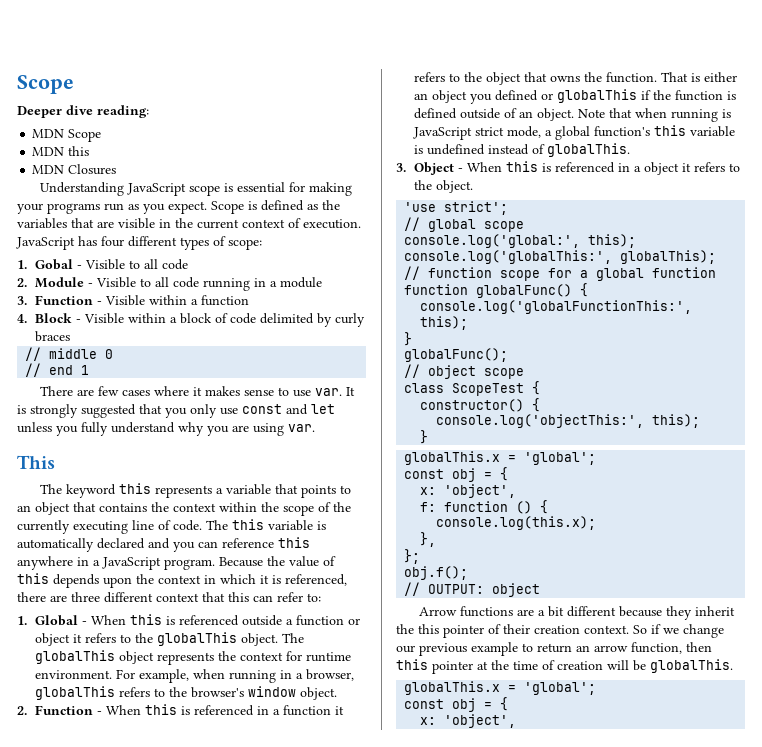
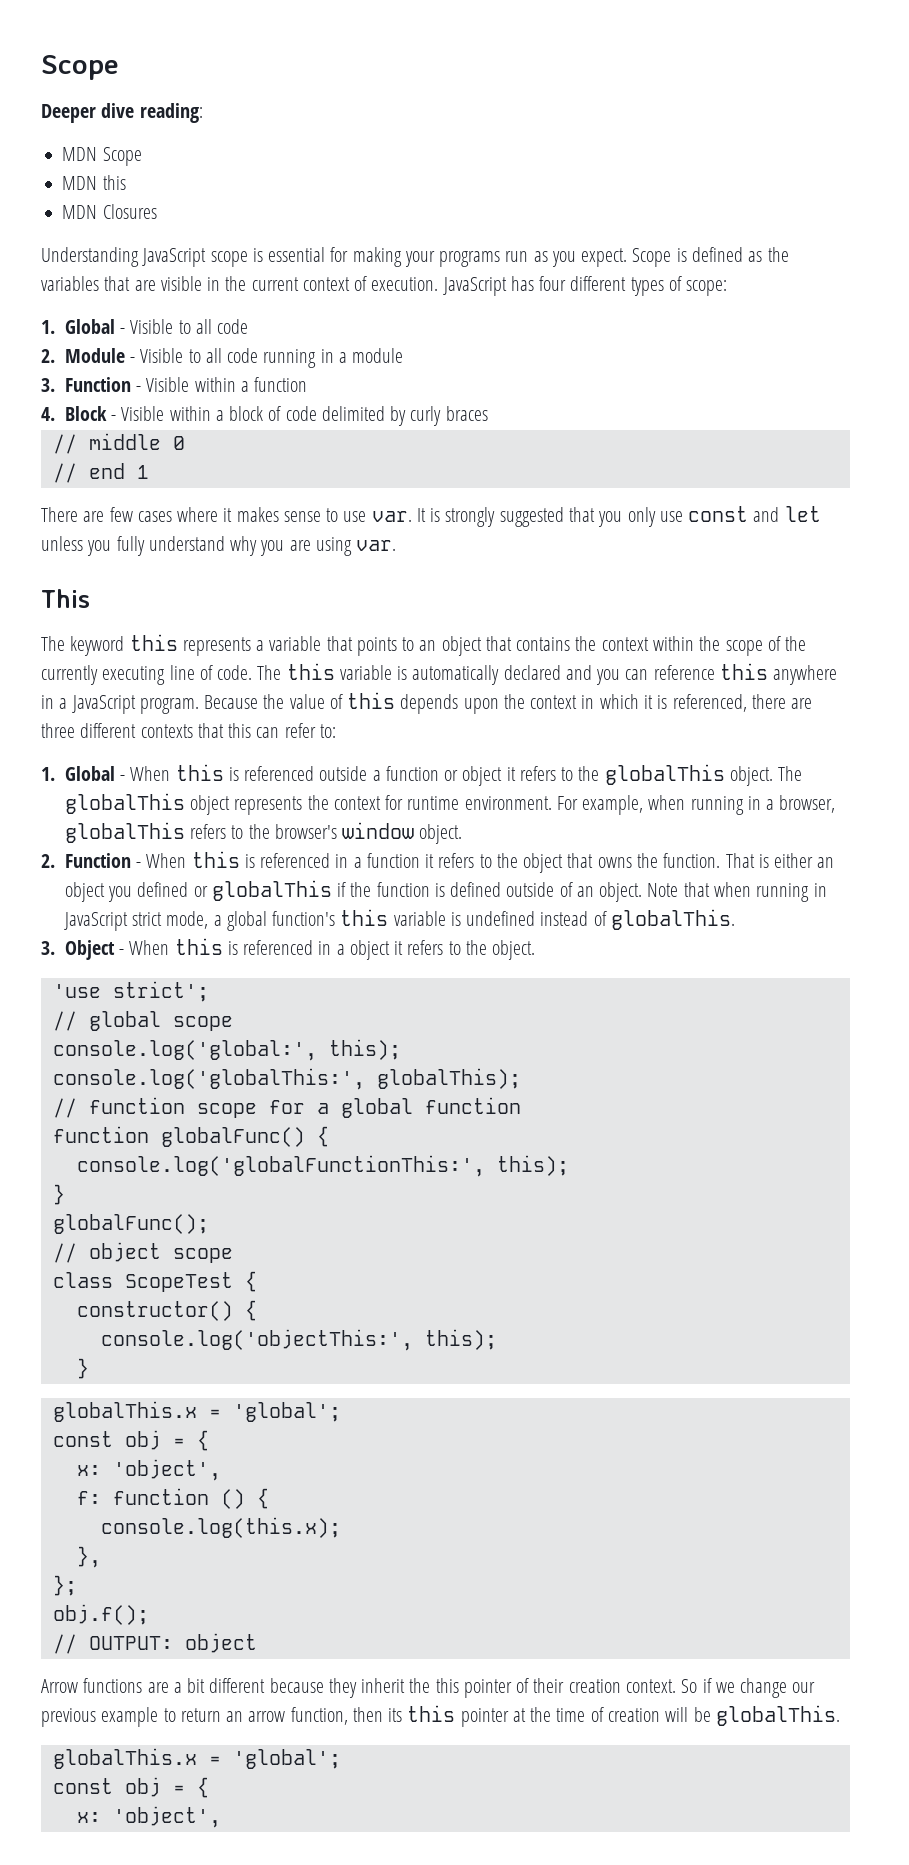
- 1. Gobal - Visible to all code
+ 1. Global - Visible to all code
- Because the value of this depends upon the context in which it is referenced, there are three different context that this can refer to:
+ Because the value of this depends upon the context in which it is referenced, there are three different contexts that this can refer to:
- Note that when running is JavaScript strict mode, a global function's this variable is undefined instead of globalThis.
+ Note that when running in JavaScript strict mode, a global function's this variable is undefined instead of globalThis.
- So if we change our previous example to return an arrow function, then this pointer at the time of creation will be globalThis.
+ So if we change our previous example to return an arrow function, then its this pointer at the time of creation will be globalThis.

